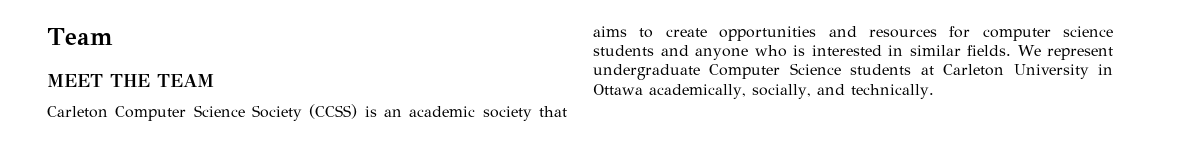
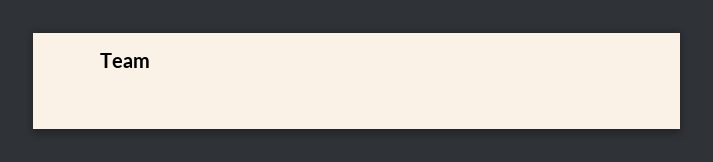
- MEET THE TEAM
- Carleton Computer Science Society (CCSS) is an academic society that aims to create opportunities and resources for computer science students and anyone who is interested in similar fields. We represent undergraduate Computer Science students at Carleton University in Ottawa academically, socially, and technically.

